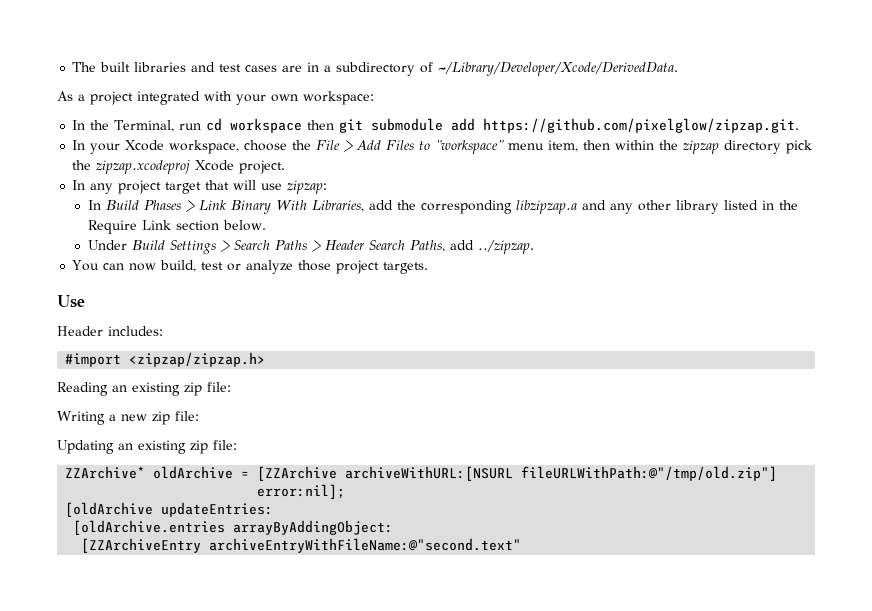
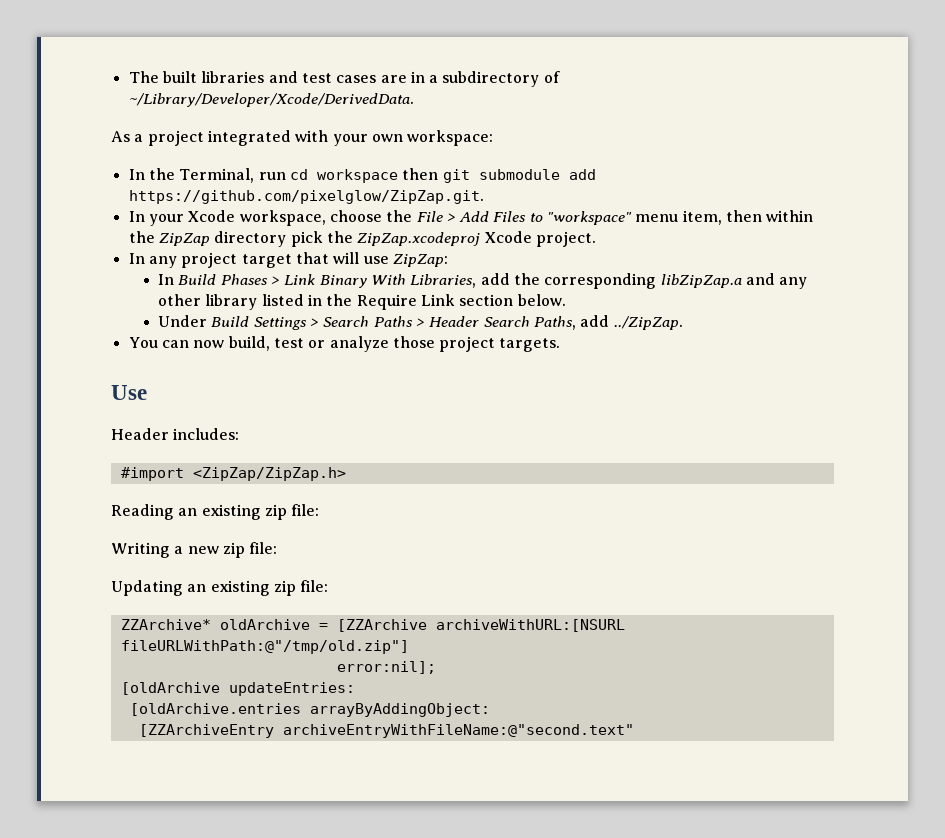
- In the Terminal, run cd workspace then git submodule add https://github.com/pixelglow/zipzap.git.
+ In the Terminal, run cd workspace then git submodule add https://github.com/pixelglow/ZipZap.git.
- In your Xcode workspace, choose the File > Add Files to "workspace" menu item, then within the zipzap directory pick the zipzap.xcodeproj Xcode project.
+ In your Xcode workspace, choose the File > Add Files to "workspace" menu item, then within the ZipZap directory pick the ZipZap.xcodeproj Xcode project.
- In any project target that will use zipzap:
+ In any project target that will use ZipZap:
- In Build Phases > Link Binary With Libraries, add the corresponding libzipzap.a and any other library listed in the Require Link section below.
+ In Build Phases > Link Binary With Libraries, add the corresponding libZipZap.a and any other library listed in the Require Link section below.
- Under Build Settings > Search Paths > Header Search Paths, add ../zipzap.
+ Under Build Settings > Search Paths > Header Search Paths, add ../ZipZap.
- #import <zipzap/zipzap.h>
+ #import <ZipZap/ZipZap.h>

